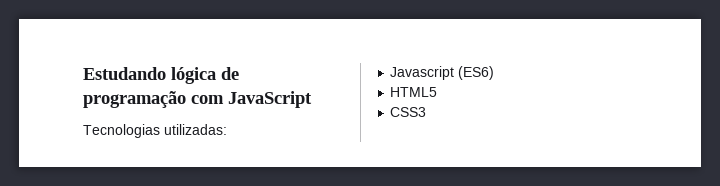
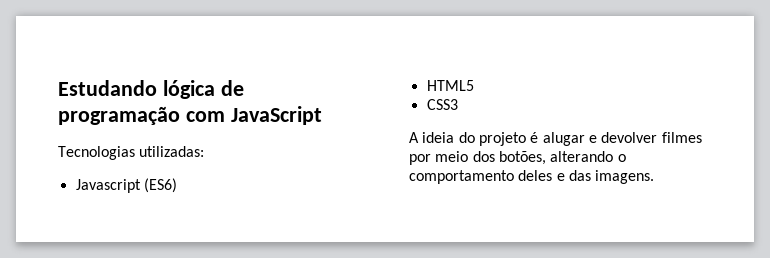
+ A ideia do projeto é alugar e devolver filmes por meio dos botões, alterando o comportamento deles e das imagens.

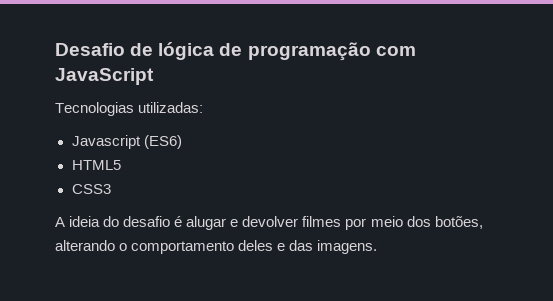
- Estudando lógica de programação com JavaScript
+ Desafio de lógica de programação com JavaScript
- A ideia do projeto é alugar e devolver filmes por meio dos botões, alterando o comportamento deles e das imagens.
+ A ideia do desafio é alugar e devolver filmes por meio dos botões, alterando o comportamento deles e das imagens.

